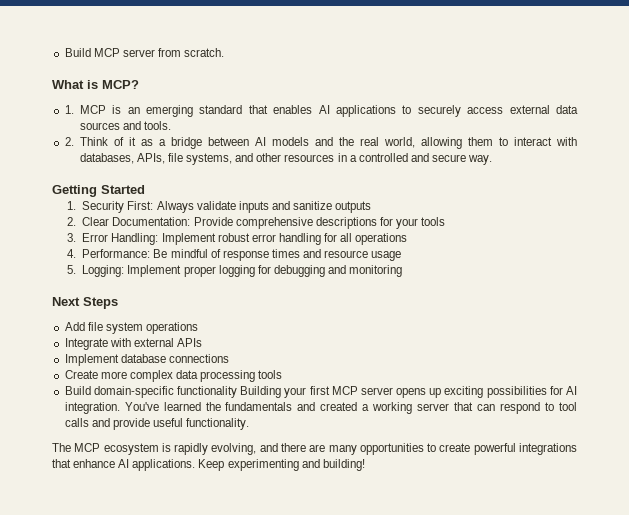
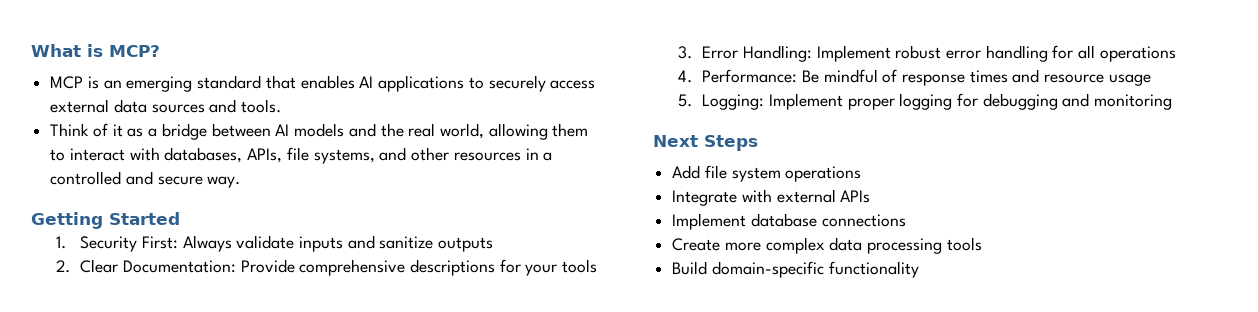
- Build MCP server from scratch.
- 1. MCP is an emerging standard that enables AI applications to securely access external data sources and tools.
+ MCP is an emerging standard that enables AI applications to securely access external data sources and tools.
- 2. Think of it as a bridge between AI models and the real world, allowing them to interact with databases, APIs, file systems, and other resources in a controlled and secure way.
+ Think of it as a bridge between AI models and the real world, allowing them to interact with databases, APIs, file systems, and other resources in a controlled and secure way.
- Build domain-specific functionality Building your first MCP server opens up exciting possibilities for AI integration. You've learned the fundamentals and created a working server that can respond to tool calls and provide useful functionality.
- The MCP ecosystem is rapidly evolving, and there are many opportunities to create powerful integrations that enhance AI applications. Keep experimenting and building!
+ Build domain-specific functionality

